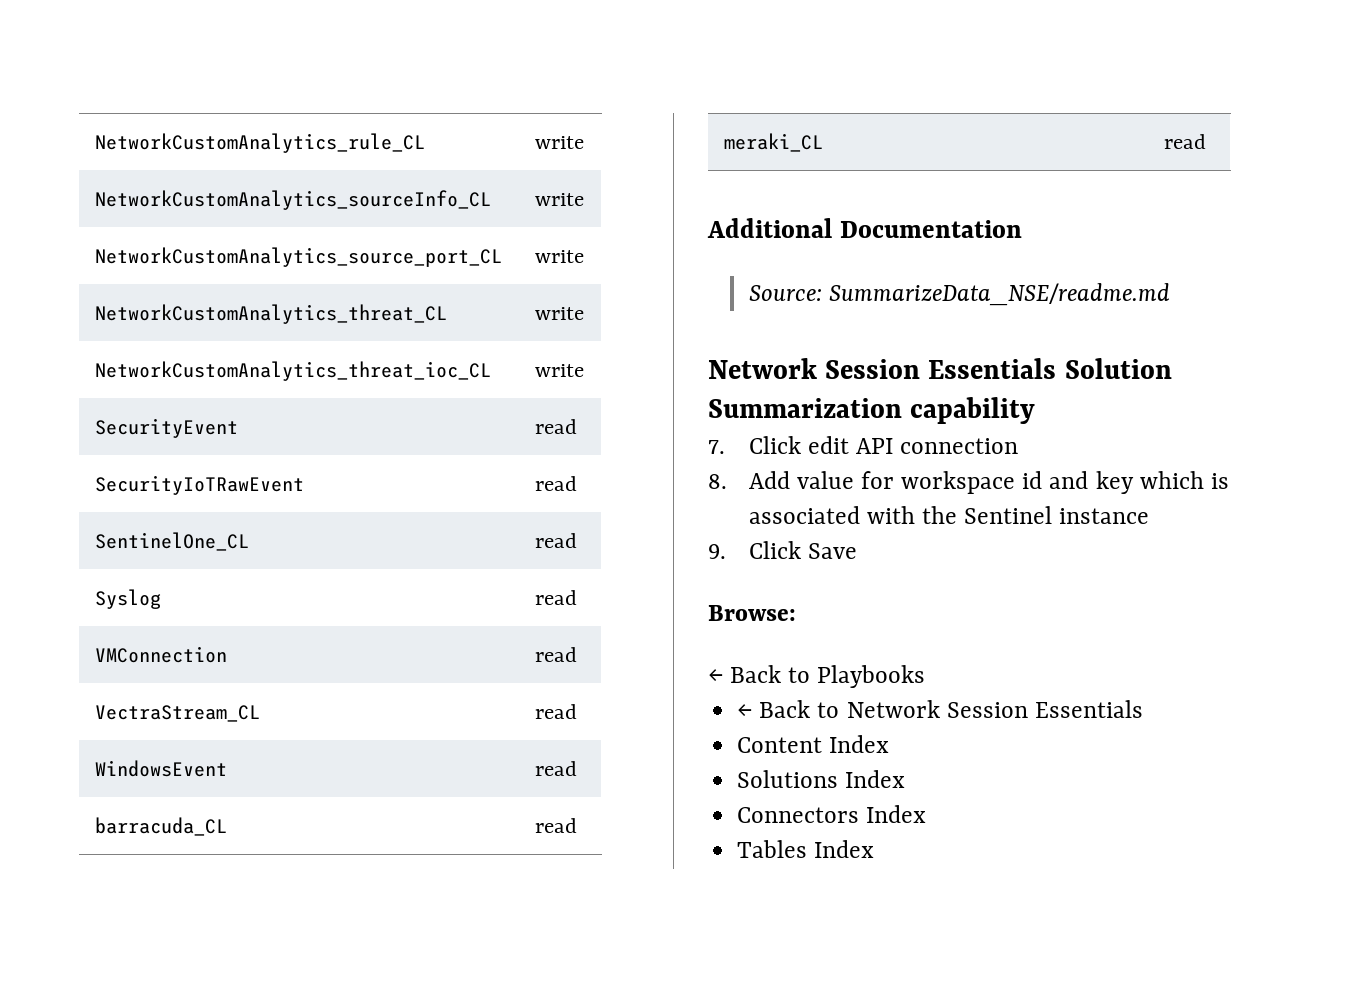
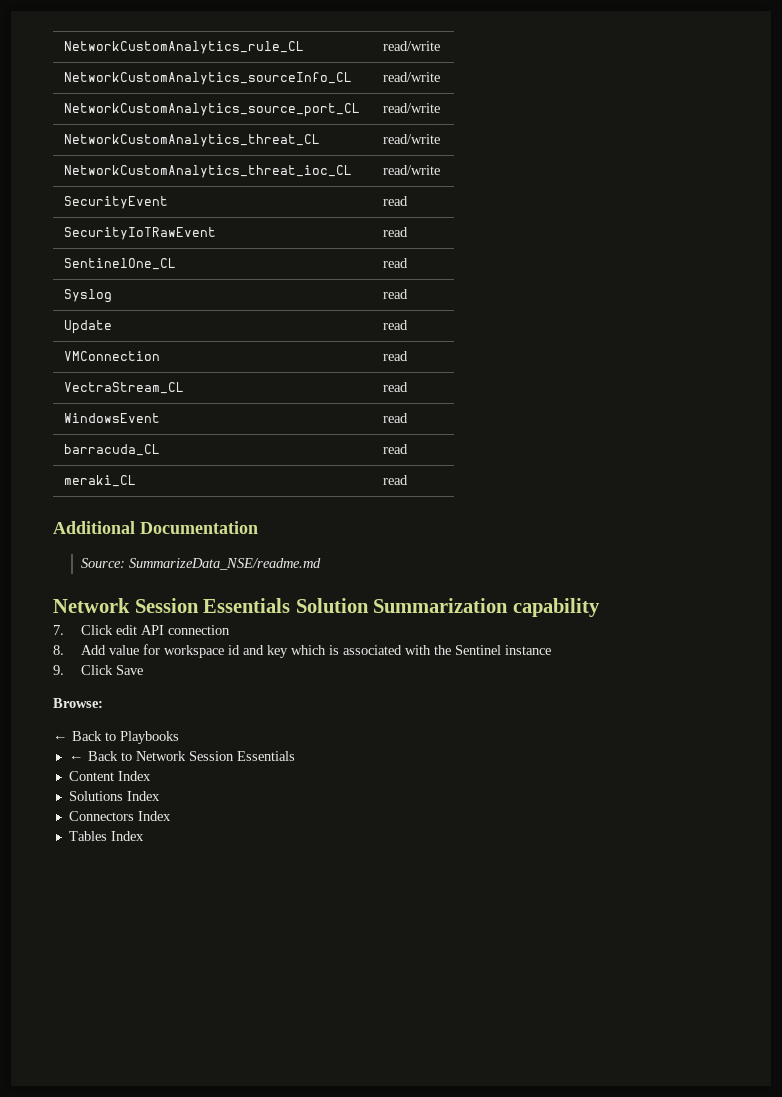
- NetworkCustomAnalytics_rule_CL | write
+ NetworkCustomAnalytics_rule_CL | read/write
- NetworkCustomAnalytics_sourceInfo_CL | write
+ NetworkCustomAnalytics_sourceInfo_CL | read/write
- NetworkCustomAnalytics_source_port_CL | write
+ NetworkCustomAnalytics_source_port_CL | read/write
- NetworkCustomAnalytics_threat_CL | write
+ NetworkCustomAnalytics_threat_CL | read/write
- NetworkCustomAnalytics_threat_ioc_CL | write
+ NetworkCustomAnalytics_threat_ioc_CL | read/write
+ Update | read

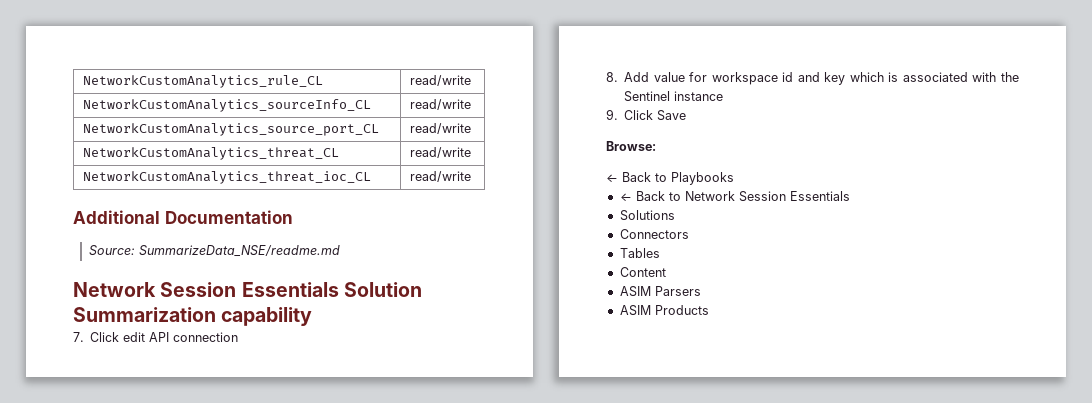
- SecurityEvent | read
- SecurityIoTRawEvent | read
- SentinelOne_CL | read
- Syslog | read
- Update | read
- VMConnection | read
- VectraStream_CL | read
- WindowsEvent | read
- barracuda_CL | read
- meraki_CL | read
- Content Index
- Solutions Index
+ Solutions
- Connectors Index
+ Connectors
- Tables Index
+ Tables
+ Content
+ ASIM Parsers
+ ASIM Products

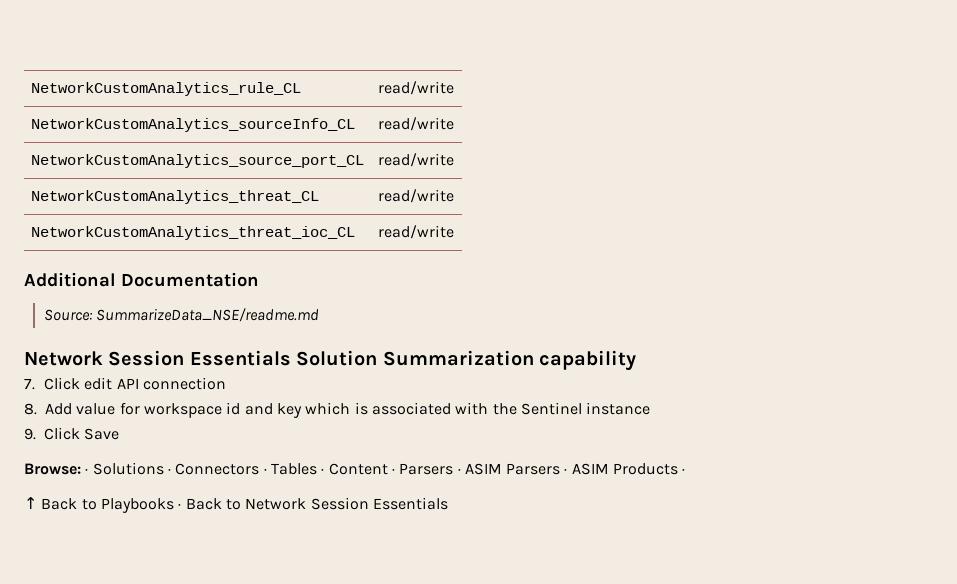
- Browse:
- ← Back to Playbooks
- ← Back to Network Session Essentials
+ Browse: · Solutions · Connectors · Tables · Content · Parsers · ASIM Parsers · ASIM Products ·
+ ↑ Back to Playbooks · Back to Network Session Essentials
- Solutions
- Connectors
- Tables
- Content
- ASIM Parsers
- ASIM Products

